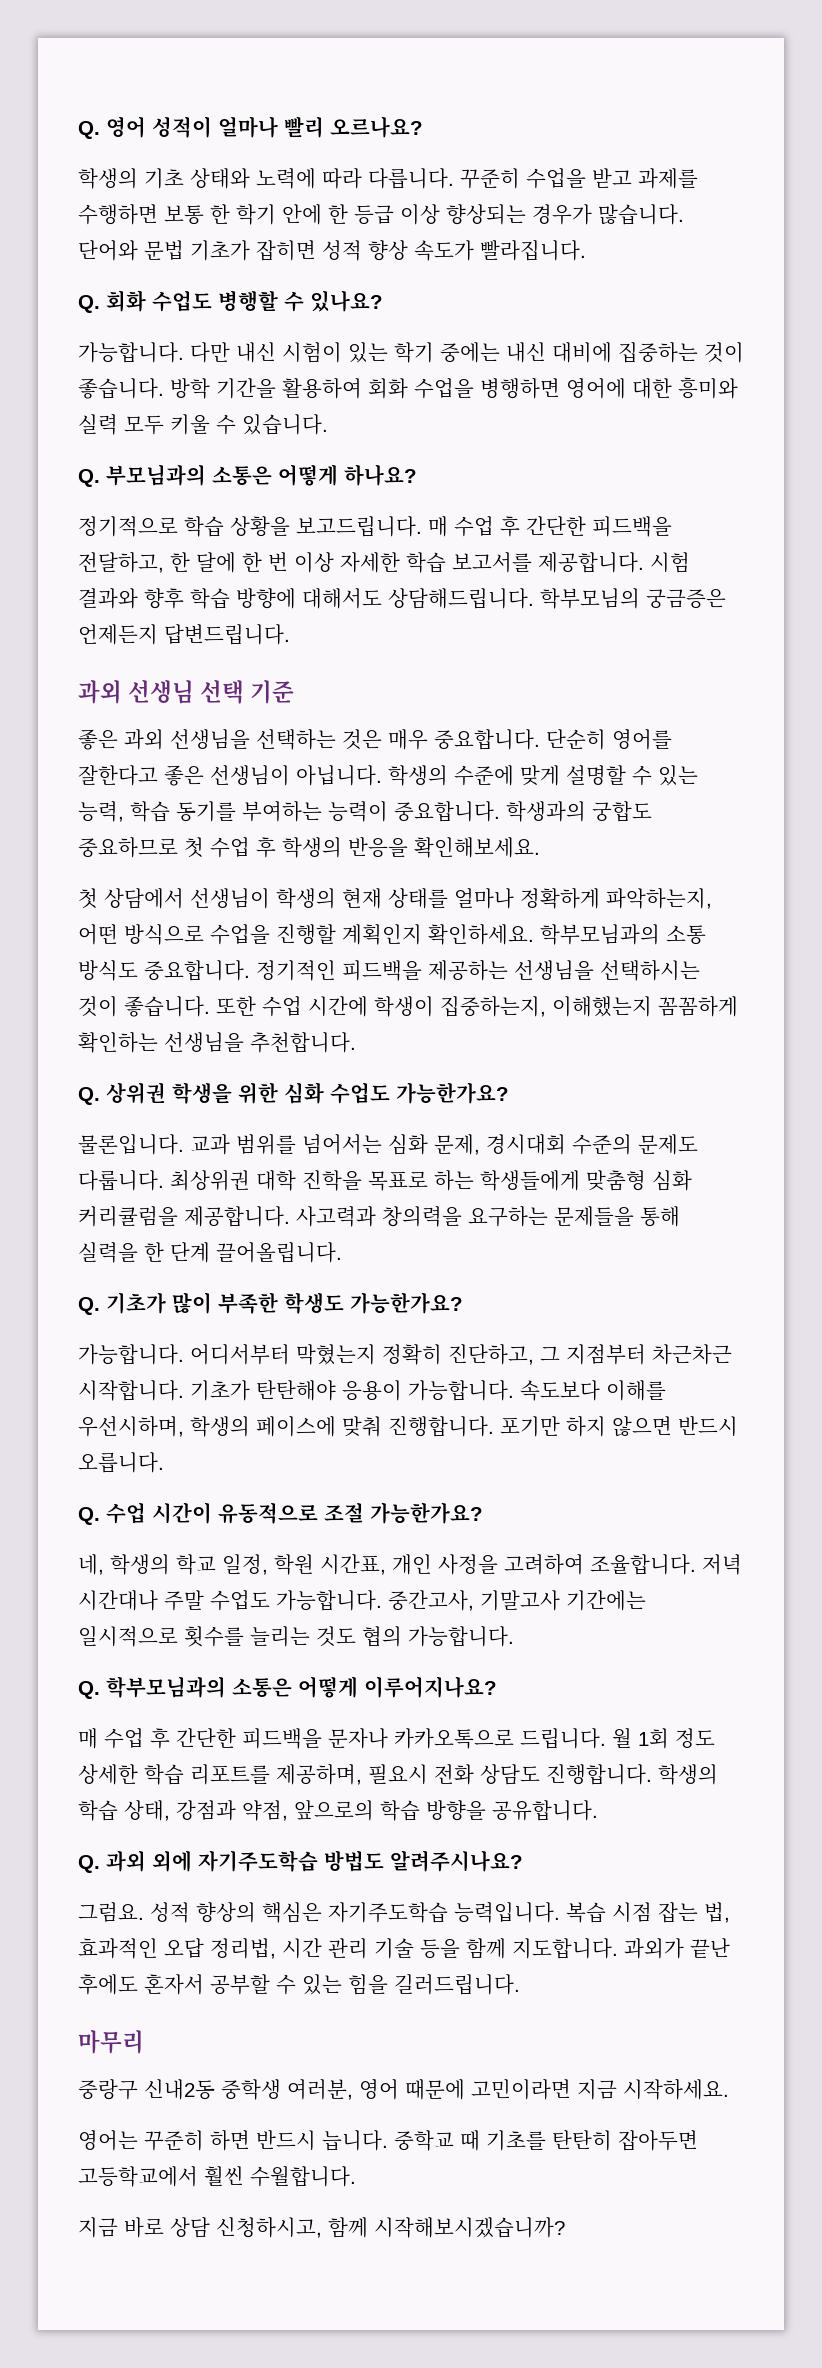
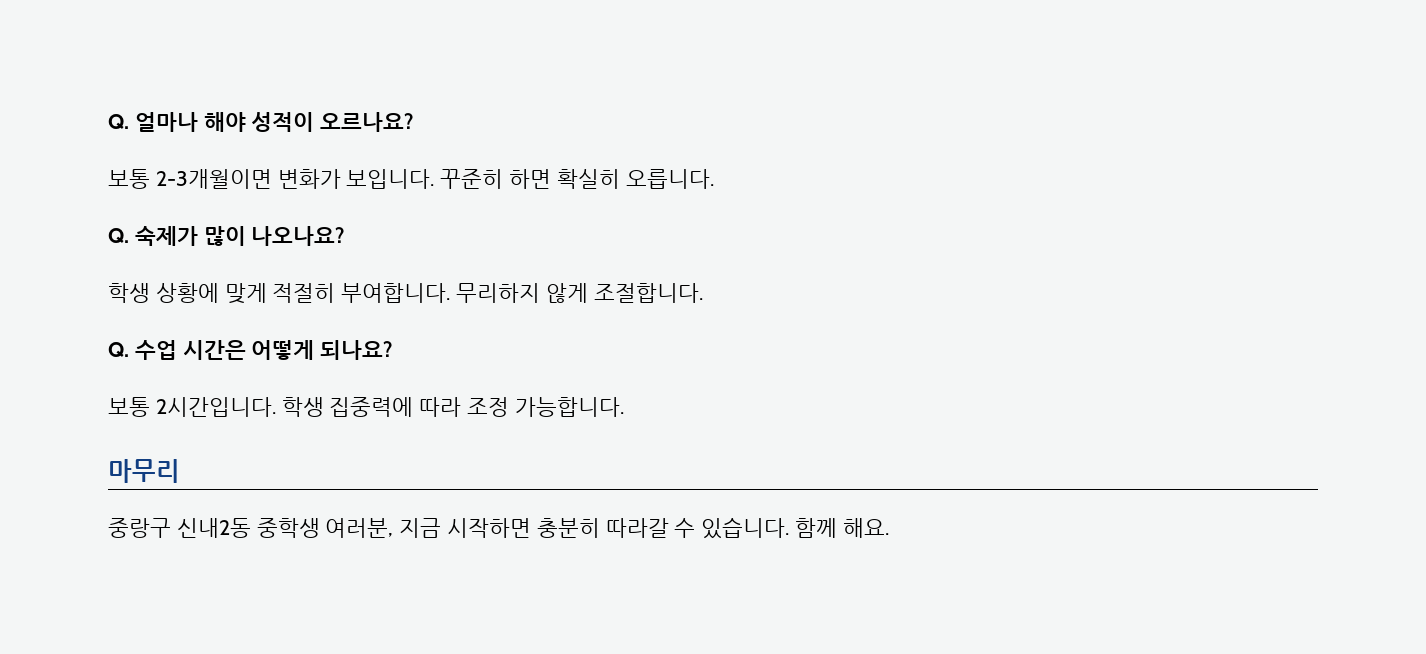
- Q. 영어 성적이 얼마나 빨리 오르나요?
- 학생의 기초 상태와 노력에 따라 다릅니다. 꾸준히 수업을 받고 과제를 수행하면 보통 한 학기 안에 한 등급 이상 향상되는 경우가 많습니다. 단어와 문법 기초가 잡히면 성적 향상 속도가 빨라집니다.
- Q. 회화 수업도 병행할 수 있나요?
- 가능합니다. 다만 내신 시험이 있는 학기 중에는 내신 대비에 집중하는 것이 좋습니다. 방학 기간을 활용하여 회화 수업을 병행하면 영어에 대한 흥미와 실력 모두 키울 수 있습니다.
- Q. 부모님과의 소통은 어떻게 하나요?
- 정기적으로 학습 상황을 보고드립니다. 매 수업 후 간단한 피드백을 전달하고, 한 달에 한 번 이상 자세한 학습 보고서를 제공합니다. 시험 결과와 향후 학습 방향에 대해서도 상담해드립니다. 학부모님의 궁금증은 언제든지 답변드립니다.
- 과외 선생님 선택 기준
- 좋은 과외 선생님을 선택하는 것은 매우 중요합니다. 단순히 영어를 잘한다고 좋은 선생님이 아닙니다. 학생의 수준에 맞게 설명할 수 있는 능력, 학습 동기를 부여하는 능력이 중요합니다. 학생과의 궁합도 중요하므로 첫 수업 후 학생의 반응을 확인해보세요.
- 첫 상담에서 선생님이 학생의 현재 상태를 얼마나 정확하게 파악하는지, 어떤 방식으로 수업을 진행할 계획인지 확인하세요. 학부모님과의 소통 방식도 중요합니다. 정기적인 피드백을 제공하는 선생님을 선택하시는 것이 좋습니다. 또한 수업 시간에 학생이 집중하는지, 이해했는지 꼼꼼하게 확인하는 선생님을 추천합니다.
- Q. 상위권 학생을 위한 심화 수업도 가능한가요?
- 물론입니다. 교과 범위를 넘어서는 심화 문제, 경시대회 수준의 문제도 다룹니다. 최상위권 대학 진학을 목표로 하는 학생들에게 맞춤형 심화 커리큘럼을 제공합니다. 사고력과 창의력을 요구하는 문제들을 통해 실력을 한 단계 끌어올립니다.
- Q. 기초가 많이 부족한 학생도 가능한가요?
- 가능합니다. 어디서부터 막혔는지 정확히 진단하고, 그 지점부터 차근차근 시작합니다. 기초가 탄탄해야 응용이 가능합니다. 속도보다 이해를 우선시하며, 학생의 페이스에 맞춰 진행합니다. 포기만 하지 않으면 반드시 오릅니다.
- Q. 수업 시간이 유동적으로 조절 가능한가요?
- 네, 학생의 학교 일정, 학원 시간표, 개인 사정을 고려하여 조율합니다. 저녁 시간대나 주말 수업도 가능합니다. 중간고사, 기말고사 기간에는 일시적으로 횟수를 늘리는 것도 협의 가능합니다.
- Q. 학부모님과의 소통은 어떻게 이루어지나요?
- 매 수업 후 간단한 피드백을 문자나 카카오톡으로 드립니다. 월 1회 정도 상세한 학습 리포트를 제공하며, 필요시 전화 상담도 진행합니다. 학생의 학습 상태, 강점과 약점, 앞으로의 학습 방향을 공유합니다.
- Q. 과외 외에 자기주도학습 방법도 알려주시나요?
- 그럼요. 성적 향상의 핵심은 자기주도학습 능력입니다. 복습 시점 잡는 법, 효과적인 오답 정리법, 시간 관리 기술 등을 함께 지도합니다. 과외가 끝난 후에도 혼자서 공부할 수 있는 힘을 길러드립니다.
+ Q. 얼마나 해야 성적이 오르나요?
+ 보통 2-3개월이면 변화가 보입니다. 꾸준히 하면 확실히 오릅니다.
+ Q. 숙제가 많이 나오나요?
+ 학생 상황에 맞게 적절히 부여합니다. 무리하지 않게 조절합니다.
+ Q. 수업 시간은 어떻게 되나요?
+ 보통 2시간입니다. 학생 집중력에 따라 조정 가능합니다.
- 중랑구 신내2동 중학생 여러분, 영어 때문에 고민이라면 지금 시작하세요.
- 영어는 꾸준히 하면 반드시 늡니다. 중학교 때 기초를 탄탄히 잡아두면 고등학교에서 훨씬 수월합니다.
- 지금 바로 상담 신청하시고, 함께 시작해보시겠습니까?
+ 중랑구 신내2동 중학생 여러분, 지금 시작하면 충분히 따라갈 수 있습니다. 함께 해요.

